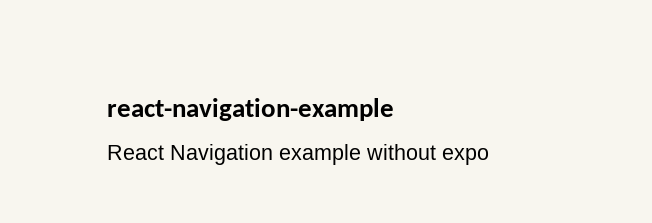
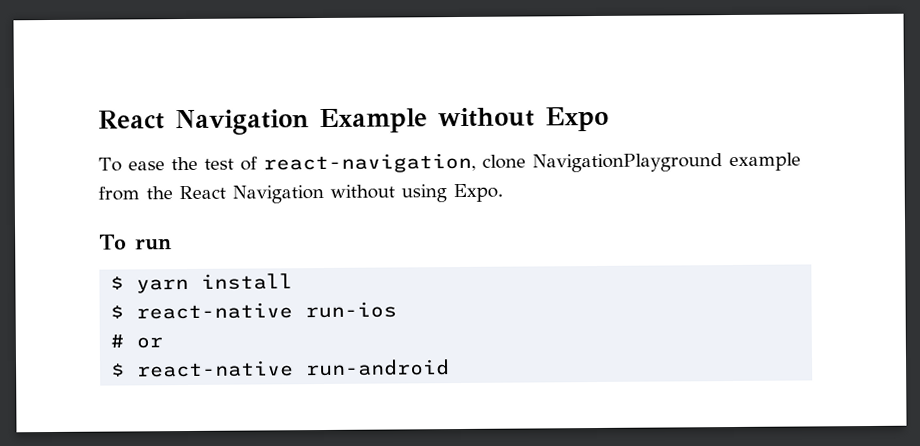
- react-navigation-example
- React Navigation example without expo
+ React Navigation Example without Expo
+ To ease the test of react-navigation, clone NavigationPlayground example from the React Navigation without using Expo.
+ To run
+ $ yarn install
+ $ react-native run-ios
+ # or
+ $ react-native run-android

